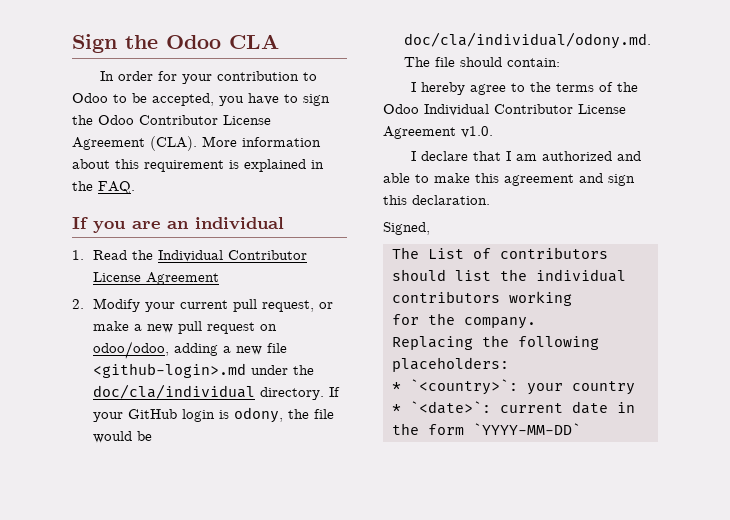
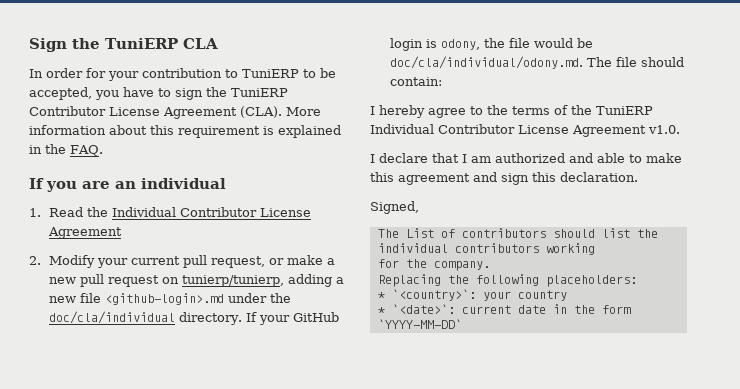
- Sign the Odoo CLA
+ Sign the TuniERP CLA
- In order for your contribution to Odoo to be accepted, you have to sign the Odoo Contributor License Agreement (CLA).
+ In order for your contribution to TuniERP to be accepted, you have to sign the TuniERP Contributor License Agreement (CLA).
- 2. Modify your current pull request, or make a new pull request on odoo/odoo, adding a new file <github-login>.md under the doc/cla/individual directory.
+ 2. Modify your current pull request, or make a new pull request on tunierp/tunierp, adding a new file <github-login>.md under the doc/cla/individual directory.
- I hereby agree to the terms of the Odoo Individual Contributor License Agreement v1.0.
+ I hereby agree to the terms of the TuniERP Individual Contributor License Agreement v1.0.

